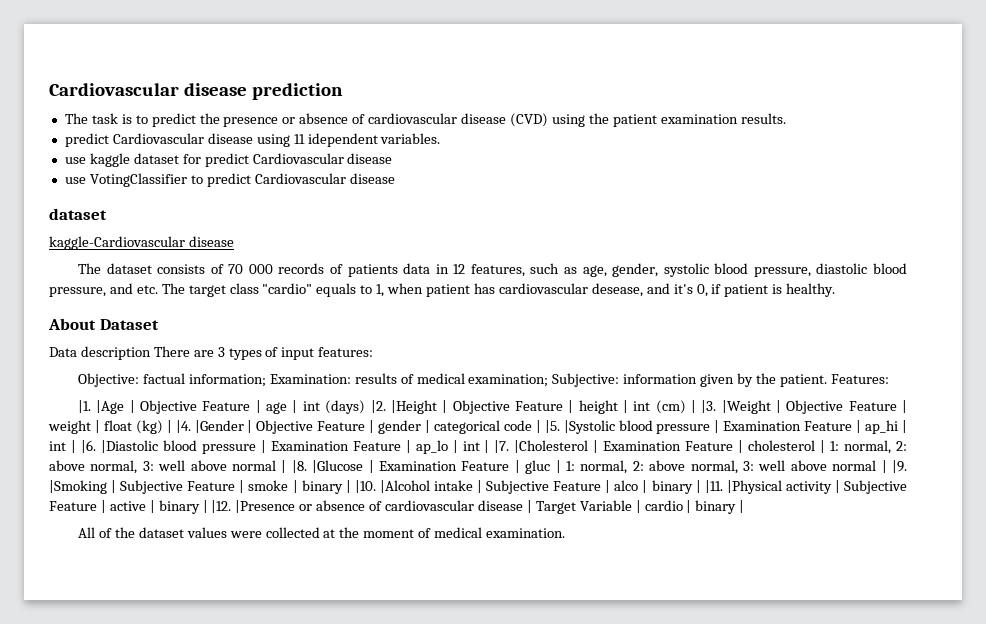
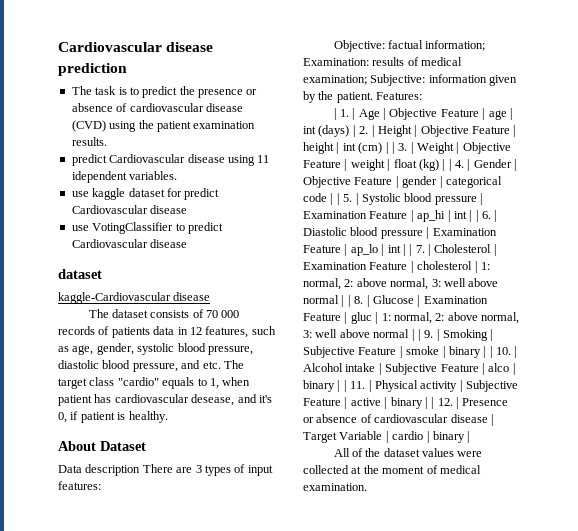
- |1. |Age | Objective Feature | age | int (days) |2. |Height | Objective Feature | height | int (cm) | |3. |Weight | Objective Feature | weight | float (kg) | |4. |Gender | Objective Feature | gender | categorical code | |5. |Systolic blood pressure | Examination Feature | ap_hi | int | |6. |Diastolic blood pressure | Examination Feature | ap_lo | int | |7. |Cholesterol | Examination Feature | cholesterol | 1:
+ | 1. | Age | Objective Feature | age | int (days) | 2. | Height | Objective Feature | height | int (cm) | | 3. | Weight | Objective Feature | weight | float (kg) | | 4. | Gender | Objective Feature | gender | categorical code | | 5. | Systolic blood pressure | Examination Feature | ap_hi | int | | 6. | Diastolic blood pressure | Examination Feature | ap_lo | int | | 7. | Cholesterol | Examination Feature | cholesterol | 1:
- well above normal | |8. |Glucose | Examination Feature | gluc | 1:
+ well above normal | | 8. | Glucose | Examination Feature | gluc | 1:
- well above normal | |9. |Smoking | Subjective Feature | smoke | binary | |10. |Alcohol intake | Subjective Feature | alco | binary | |11. |Physical activity | Subjective Feature | active | binary | |12. |Presence or absence of cardiovascular disease | Target Variable | cardio | binary |
+ well above normal | | 9. | Smoking | Subjective Feature | smoke | binary | | 10. | Alcohol intake | Subjective Feature | alco | binary | | 11. | Physical activity | Subjective Feature | active | binary | | 12. | Presence or absence of cardiovascular disease | Target Variable | cardio | binary |

